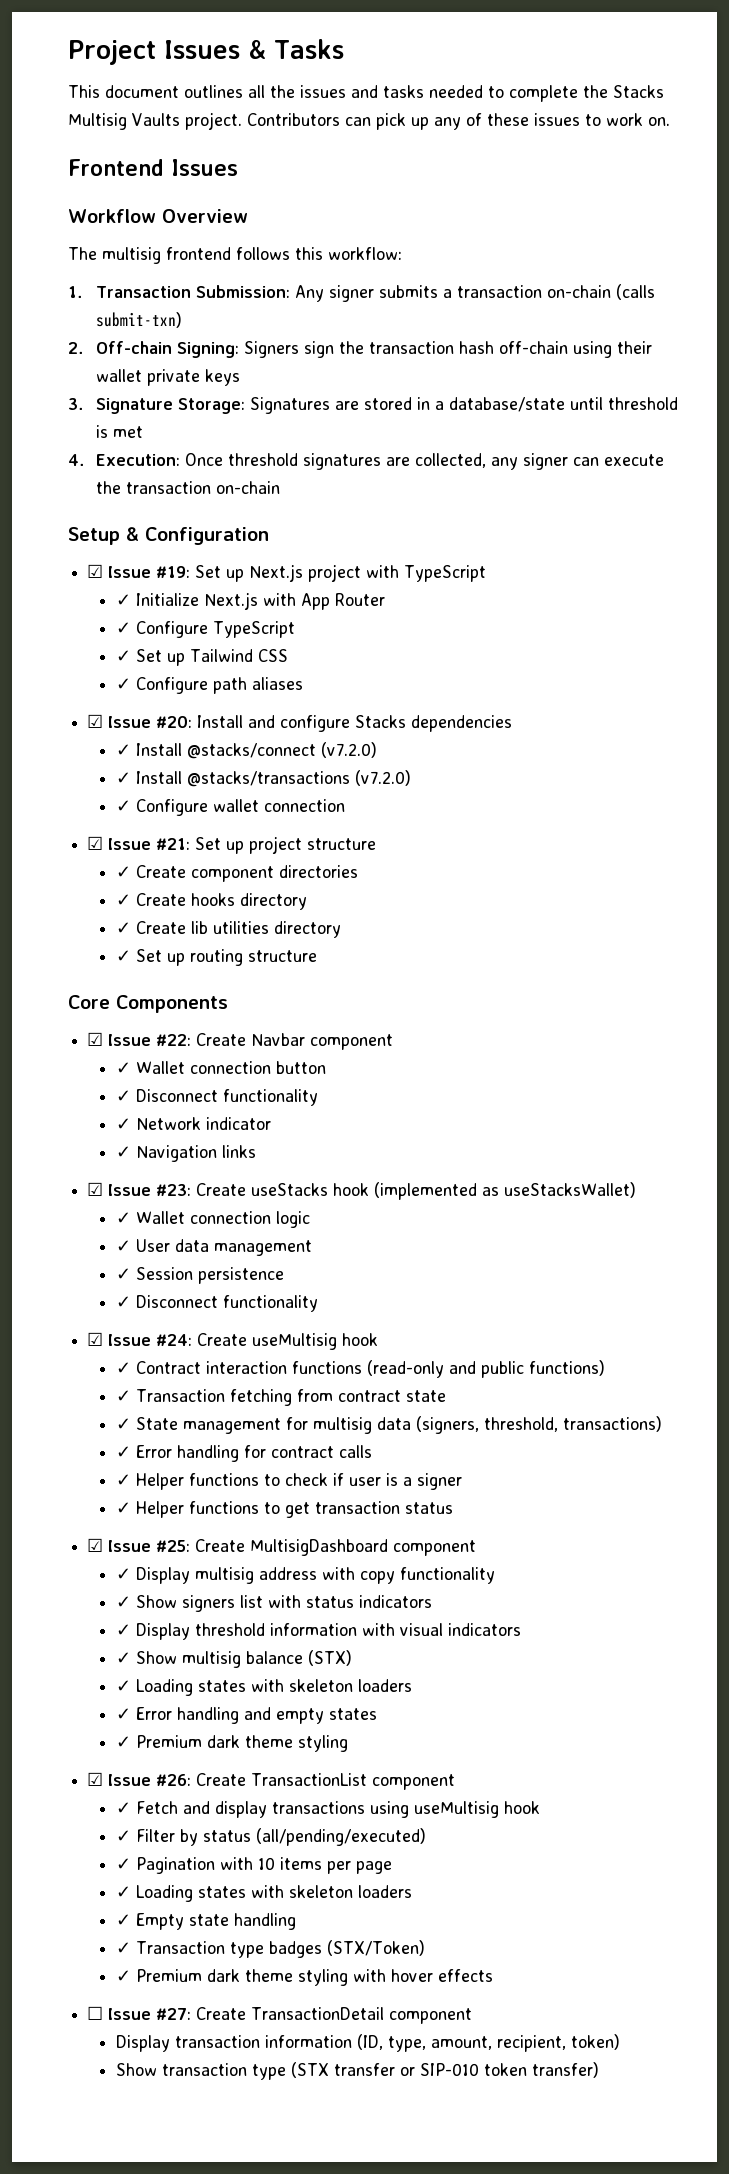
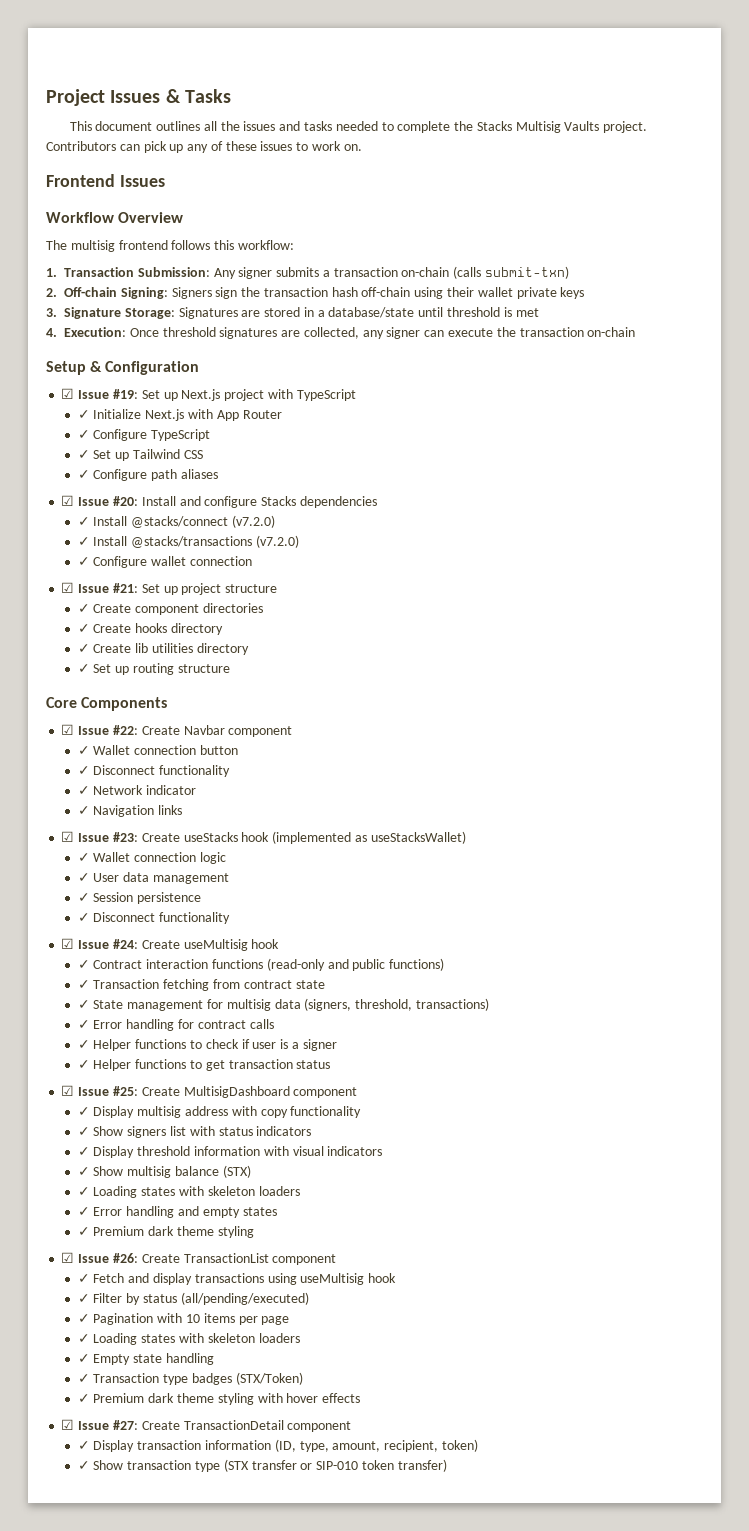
- ☐ Issue #27: Create TransactionDetail component
+ ☑ Issue #27: Create TransactionDetail component
- Display transaction information (ID, type, amount, recipient, token)
+ ✓ Display transaction information (ID, type, amount, recipient, token)
- Show transaction type (STX transfer or SIP-010 token transfer)
+ ✓ Show transaction type (STX transfer or SIP-010 token transfer)

